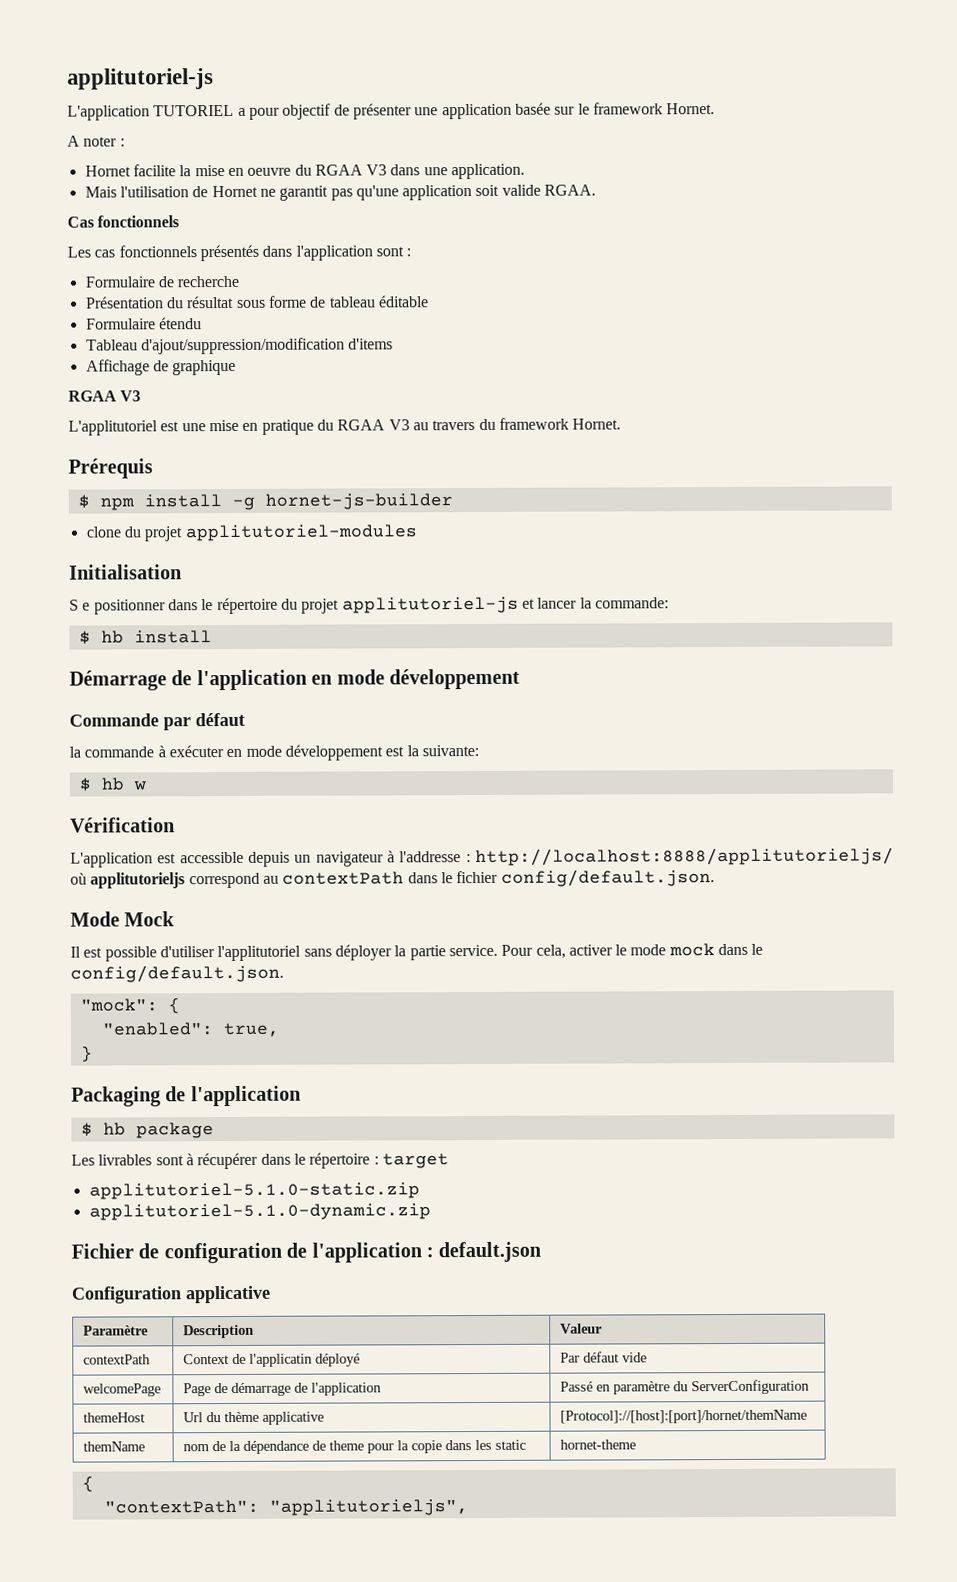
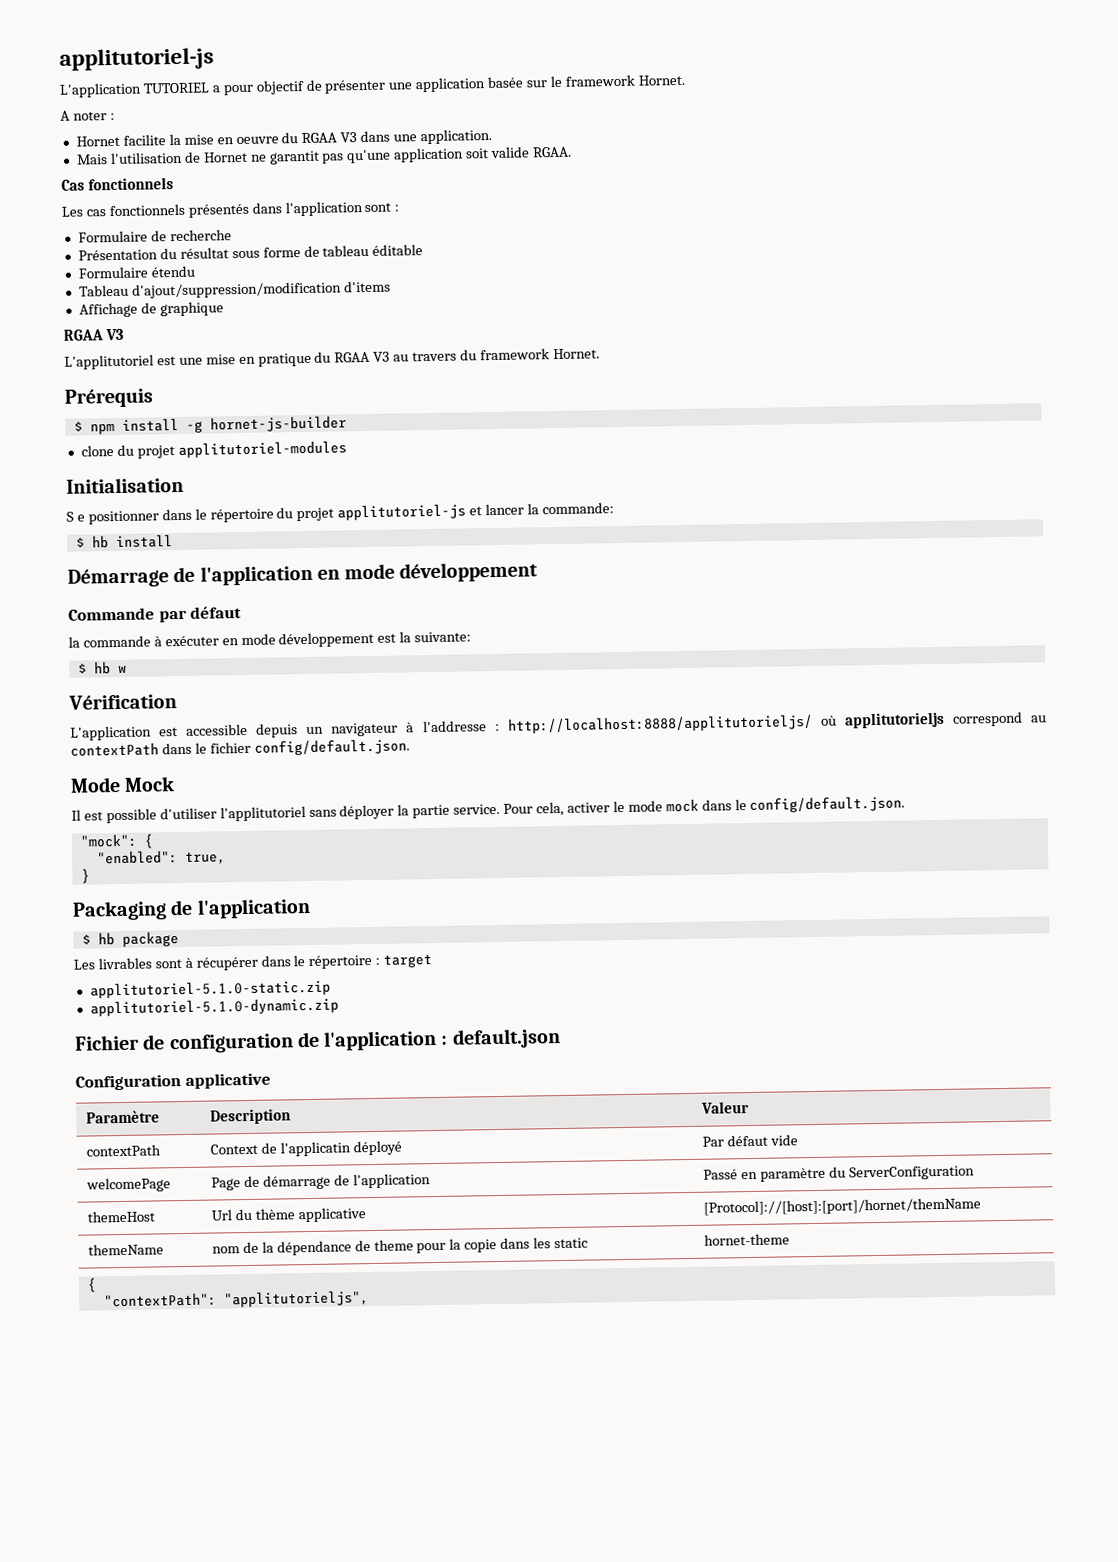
- themName | nom de la dépendance de theme pour la copie dans les static | hornet-theme
+ themeName | nom de la dépendance de theme pour la copie dans les static | hornet-theme

